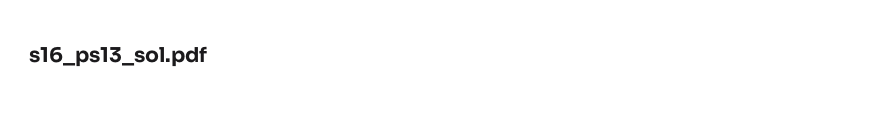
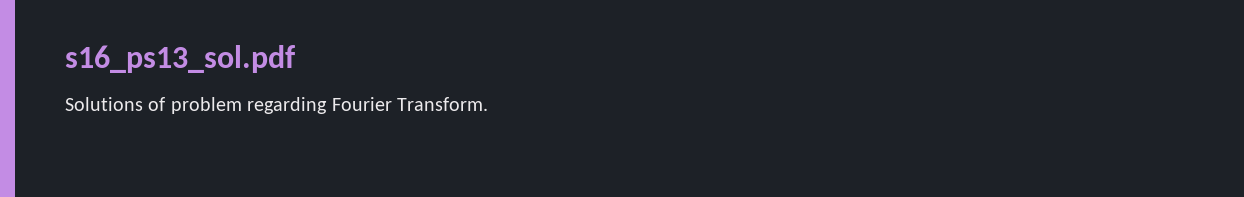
+ Solutions of problem regarding Fourier Transform.

